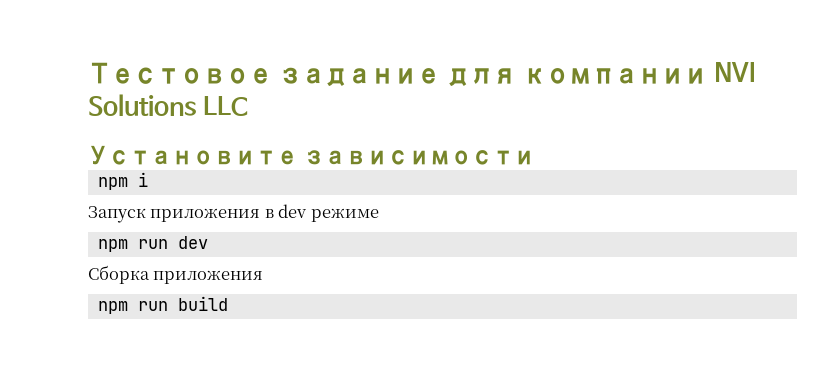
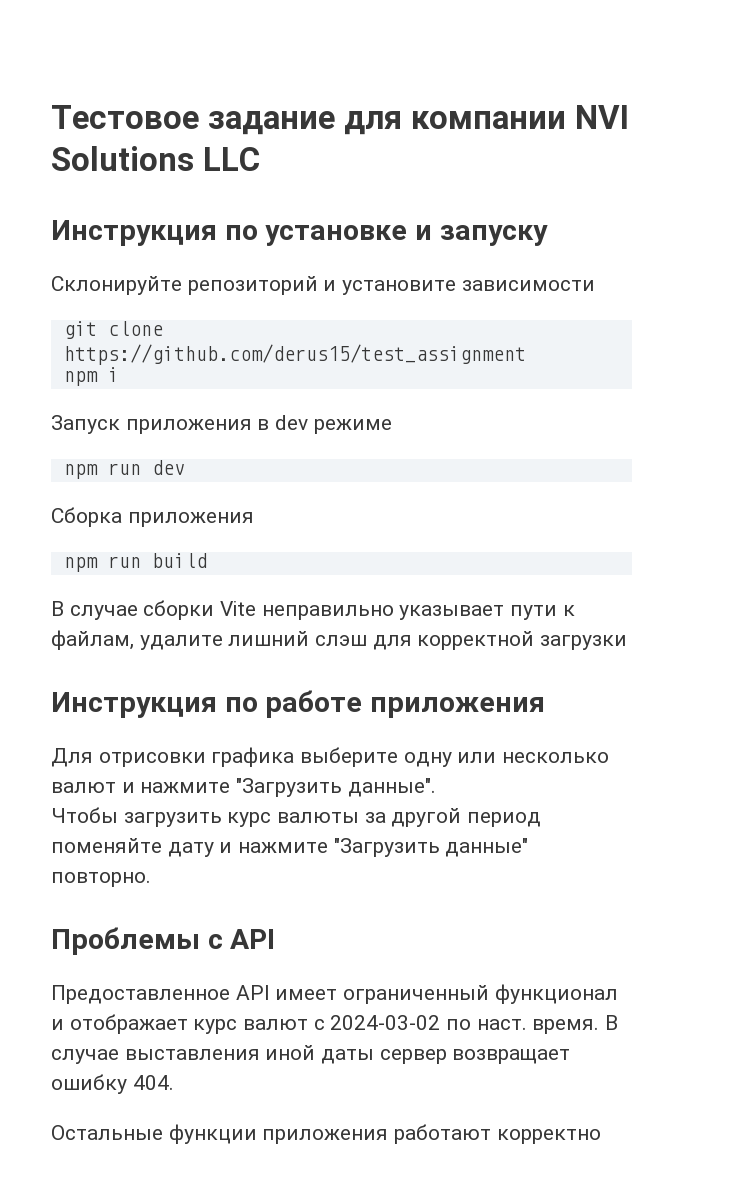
- Установите зависимости
+ Инструкция по установке и запуску
+ Склонируйте репозиторий и установите зависимости
+ git clone https://github.com/derus15/test_assignment
+ В случае сборки Vite неправильно указывает пути к файлам, удалите лишний слэш для корректной загрузки
+ Инструкция по работе приложения
+ Для отрисовки графика выберите одну или несколько валют и нажмите "Загрузить данные".
+ Чтобы загрузить курс валюты за другой период поменяйте дату и нажмите "Загрузить данные" повторно.
+ Проблемы с API
+ Предоставленное API имеет ограниченный функционал и отображает курс валют с 2024-03-02 по наст. время. В случае выставления иной даты сервер возвращает ошибку 404.
+ Остальные функции приложения работают корректно

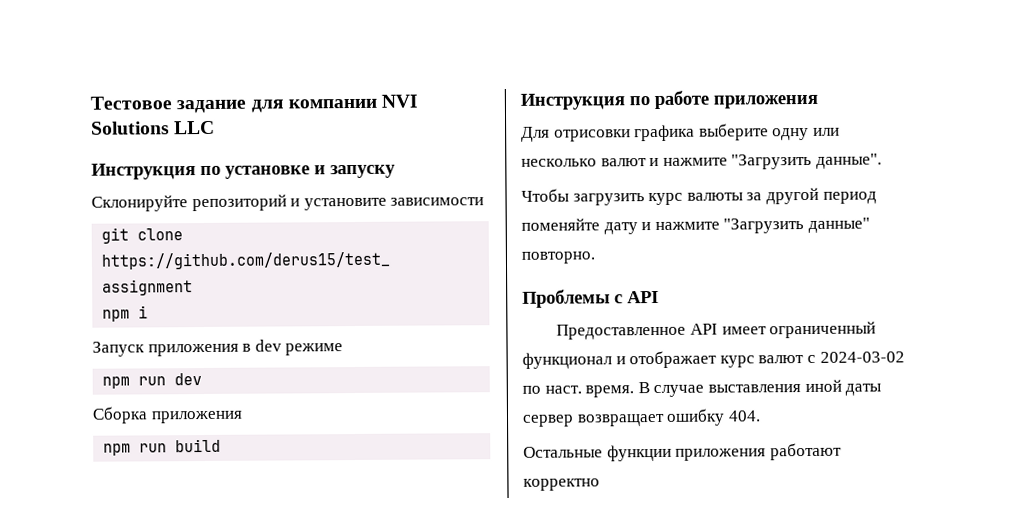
- В случае сборки Vite неправильно указывает пути к файлам, удалите лишний слэш для корректной загрузки

